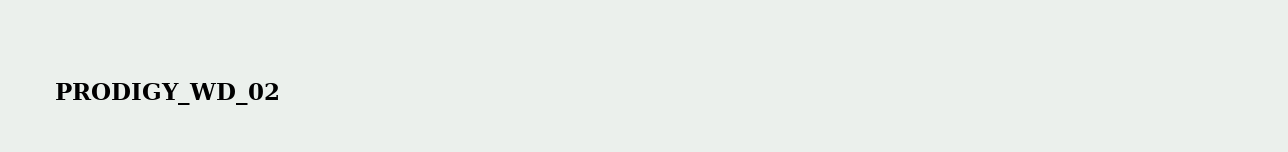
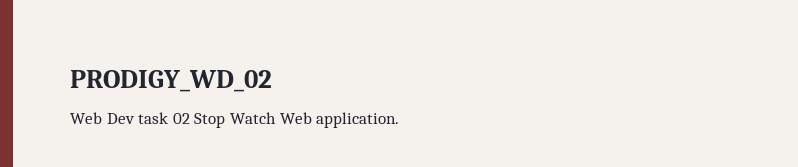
+ Web Dev task 02 Stop Watch Web application.

